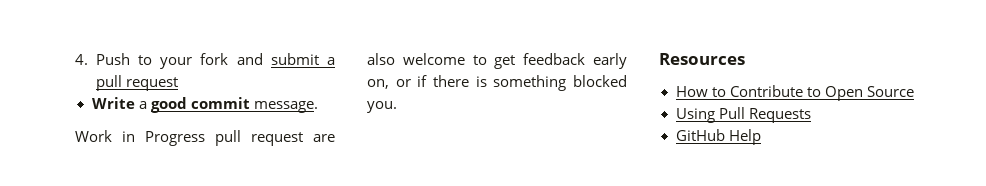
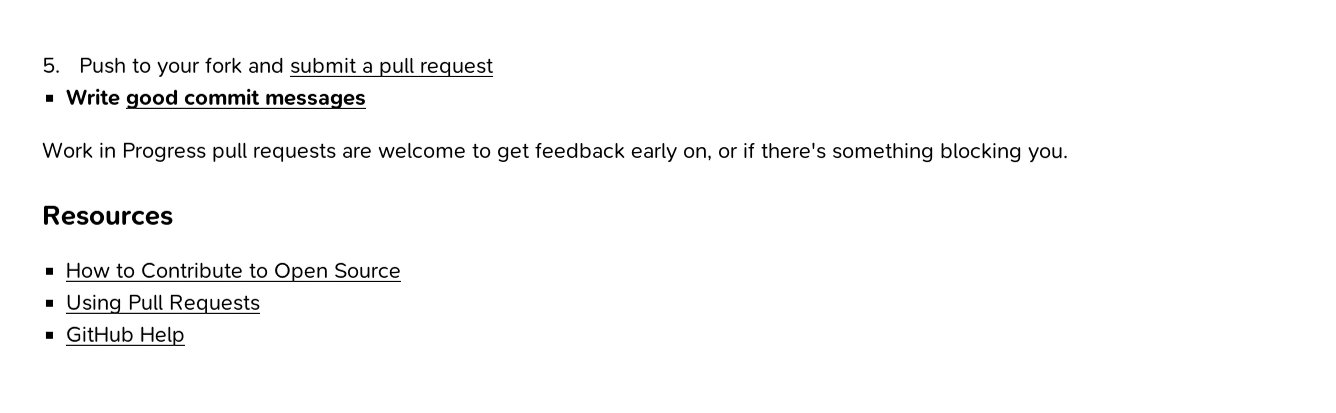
- 4. Push to your fork and submit a pull request
+ 5. Push to your fork and submit a pull request
- Write a good commit message.
+ Write good commit messages
- Work in Progress pull request are also welcome to get feedback early on, or if there is something blocked you.
+ Work in Progress pull requests are welcome to get feedback early on, or if there's something blocking you.

